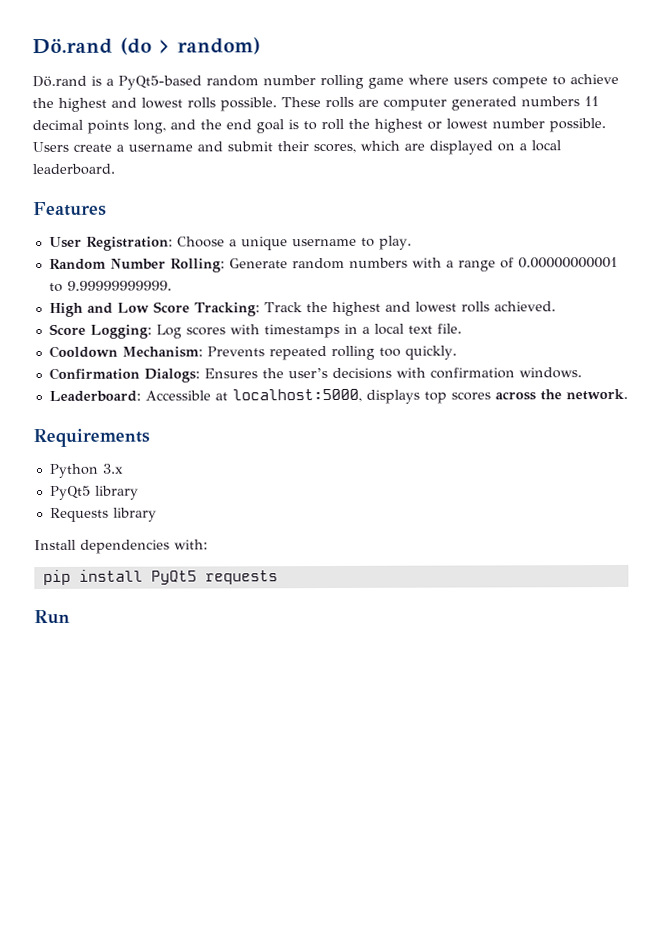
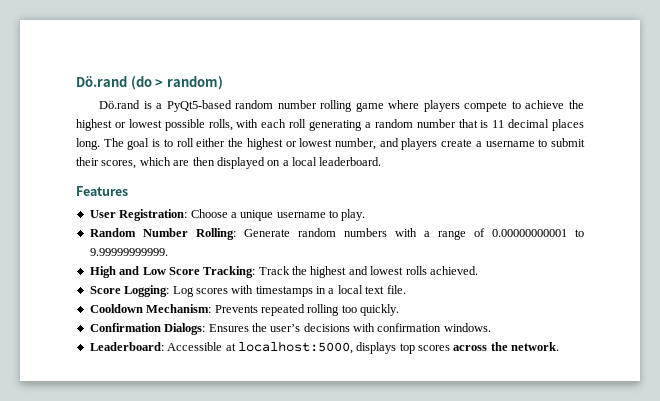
- Dö.rand is a PyQt5-based random number rolling game where users compete to achieve the highest and lowest rolls possible. These rolls are computer generated numbers 11 decimal points long, and the end goal is to roll the highest or lowest number possible. Users create a username and submit their scores, which are displayed on a local leaderboard.
+ Dö.rand is a PyQt5-based random number rolling game where players compete to achieve the highest or lowest possible rolls, with each roll generating a random number that is 11 decimal places long. The goal is to roll either the highest or lowest number, and players create a username to submit their scores, which are then displayed on a local leaderboard.
- Requirements
- Python 3.x
- PyQt5 library
- Requests library
- Install dependencies with:
- pip install PyQt5 requests
- Run

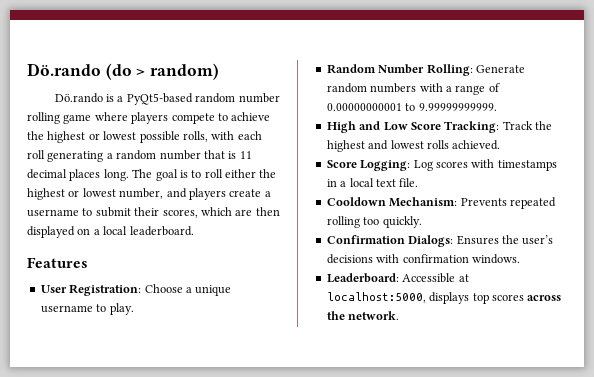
- Dö.rand (do > random)
+ Dö.rando (do > random)
- Dö.rand is a PyQt5-based random number rolling game where players compete to achieve the highest or lowest possible rolls, with each roll generating a random number that is 11 decimal places long.
+ Dö.rando is a PyQt5-based random number rolling game where players compete to achieve the highest or lowest possible rolls, with each roll generating a random number that is 11 decimal places long.

